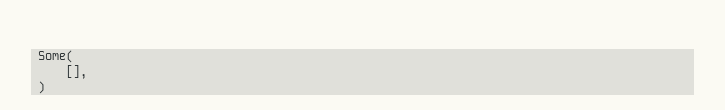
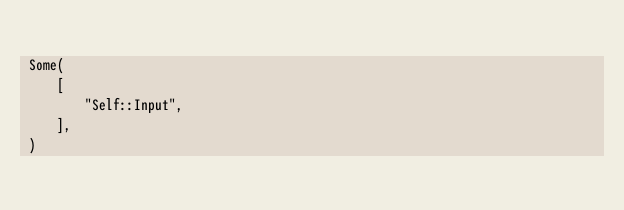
- [],
+ [
+ "Self::Input",
+ ],

